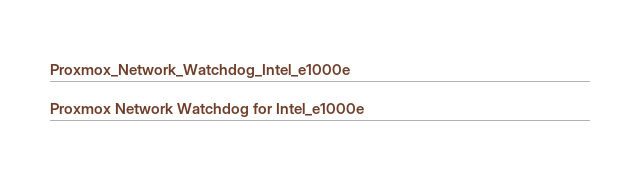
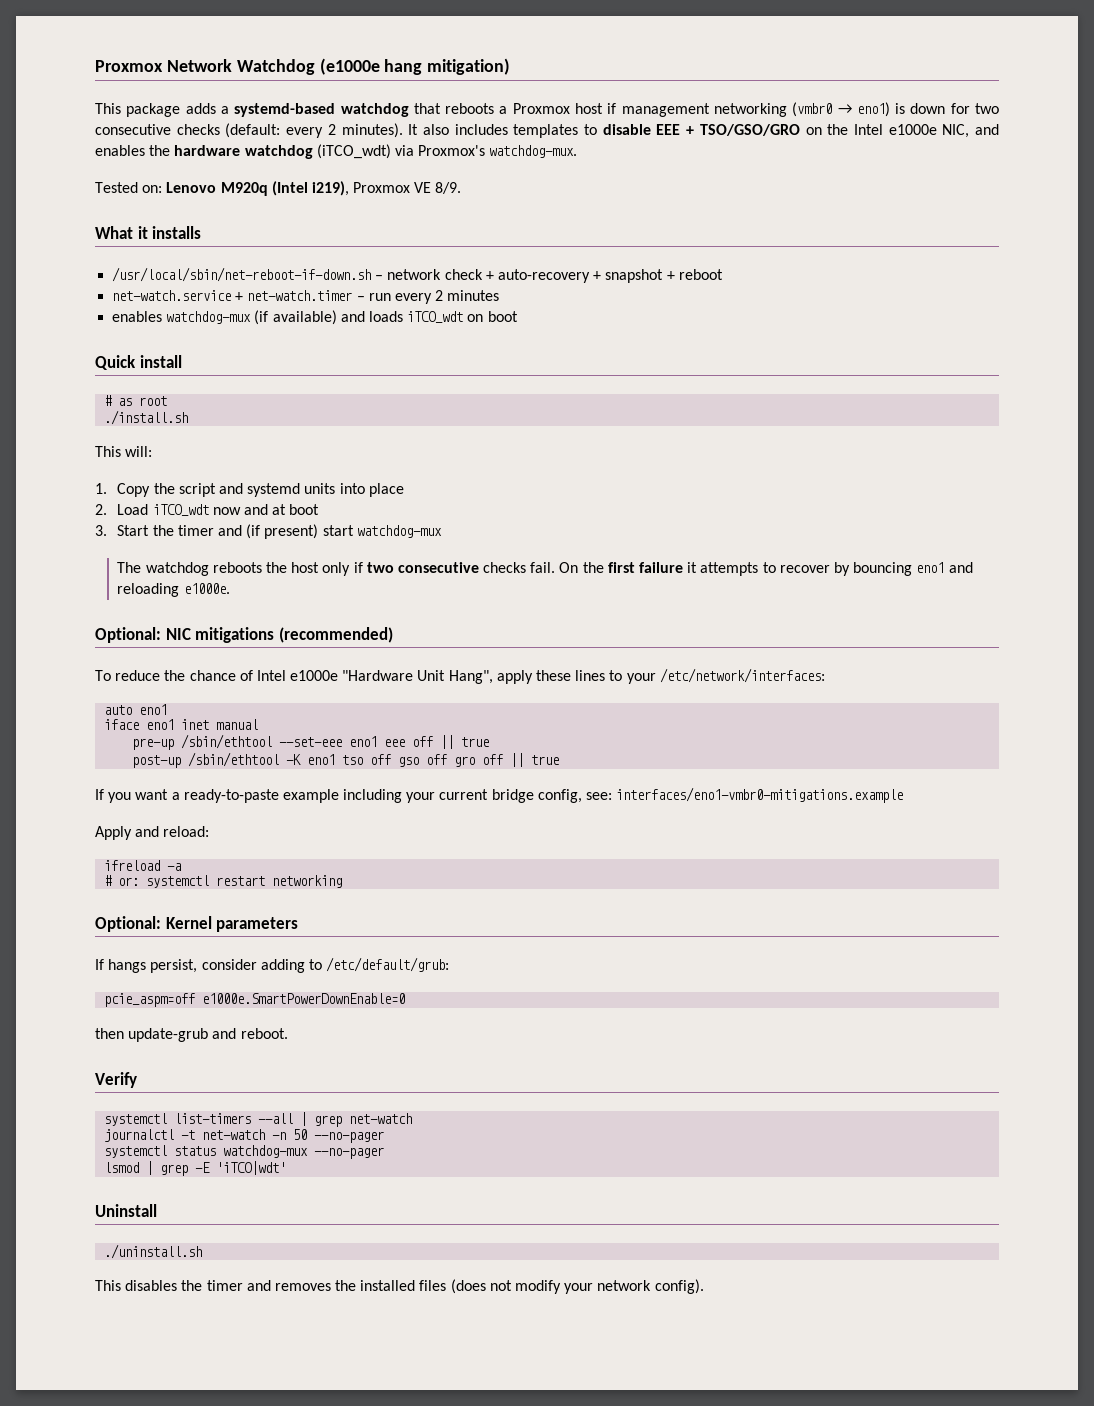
- Proxmox_Network_Watchdog_Intel_e1000e
- Proxmox Network Watchdog for Intel_e1000e
+ Proxmox Network Watchdog (e1000e hang mitigation)
+ This package adds a systemd-based watchdog that reboots a Proxmox host if management networking (vmbr0 → eno1) is down for two consecutive checks (default: every 2 minutes). It also includes templates to disable EEE + TSO/GSO/GRO on the Intel e1000e NIC, and enables the hardware watchdog (iTCO_wdt) via Proxmox's watchdog-mux.
+ Tested on: Lenovo M920q (Intel i219), Proxmox VE 8/9.
+ What it installs
+ /usr/local/sbin/net-reboot-if-down.sh – network check + auto-recovery + snapshot + reboot
+ net-watch.service + net-watch.timer – run every 2 minutes
+ enables watchdog-mux (if available) and loads iTCO_wdt on boot
+ Quick install
+ # as root
+ ./install.sh
+ This will:
+ 1. Copy the script and systemd units into place
+ 2. Load iTCO_wdt now and at boot
+ 3. Start the timer and (if present) start watchdog-mux
+ The watchdog reboots the host only if two consecutive checks fail. On the first failure it attempts to recover by bouncing eno1 and reloading e1000e.
+ Optional: NIC mitigations (recommended)
+ To reduce the chance of Intel e1000e "Hardware Unit Hang", apply these lines to your /etc/network/interfaces:
+ auto eno1
+ iface eno1 inet manual
+ pre-up /sbin/ethtool --set-eee eno1 eee off || true
+ post-up /sbin/ethtool -K eno1 tso off gso off gro off || true
+ If you want a ready-to-paste example including your current bridge config, see: interfaces/eno1-vmbr0-mitigations.example
+ Apply and reload:
+ ifreload -a
+ # or: systemctl restart networking
+ Optional: Kernel parameters
+ If hangs persist, consider adding to /etc/default/grub:
+ pcie_aspm=off e1000e.SmartPowerDownEnable=0
+ then update-grub and reboot.
+ Verify
+ systemctl list-timers --all | grep net-watch
+ journalctl -t net-watch -n 50 --no-pager
+ systemctl status watchdog-mux --no-pager
+ lsmod | grep -E 'iTCO|wdt'
+ Uninstall
+ ./uninstall.sh
+ This disables the timer and removes the installed files (does not modify your network config).

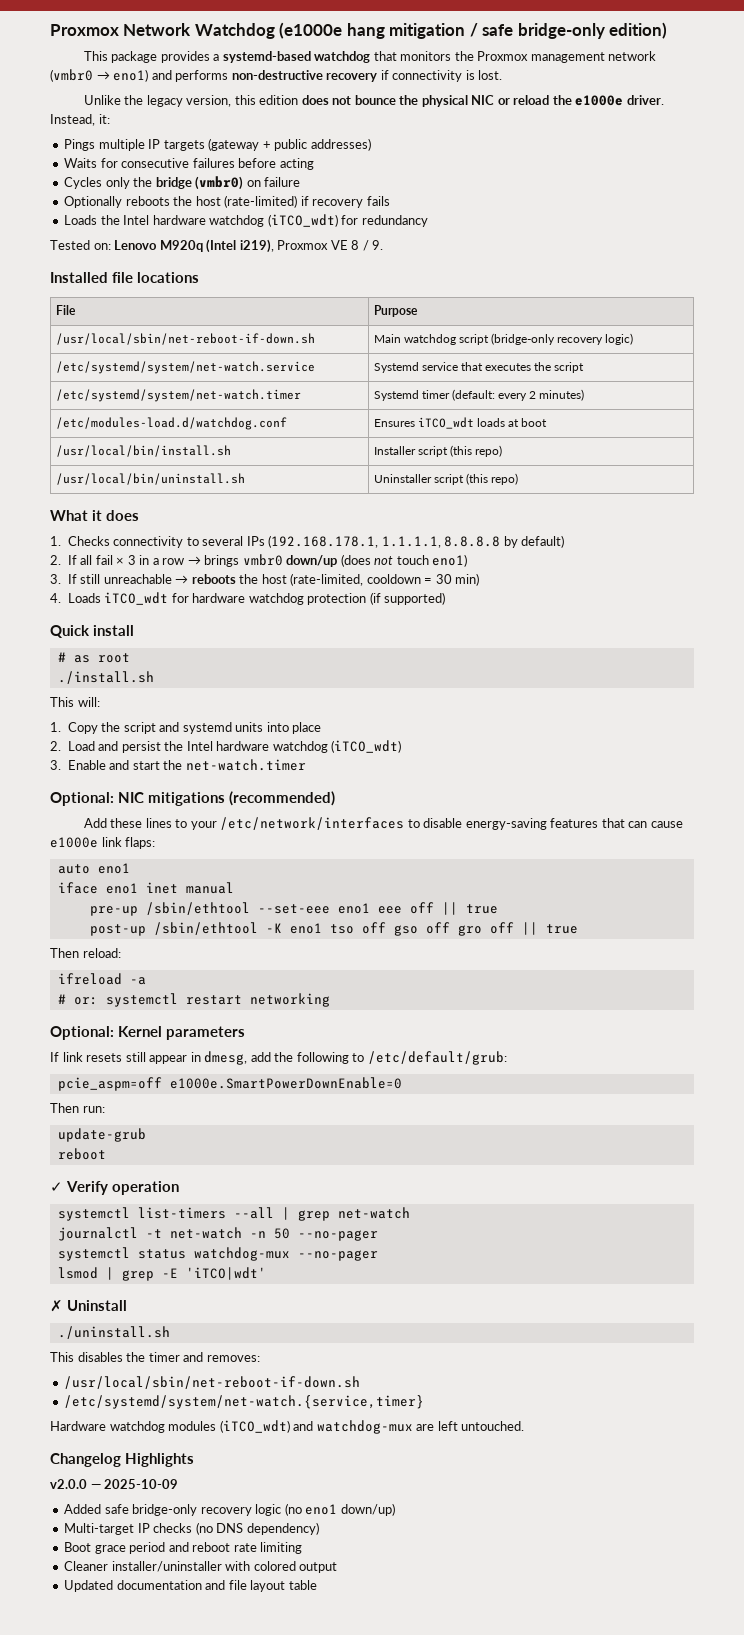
- Proxmox Network Watchdog (e1000e hang mitigation)
+ Proxmox Network Watchdog (e1000e hang mitigation / safe bridge-only edition)
- This package adds a systemd-based watchdog that reboots a Proxmox host if management networking (vmbr0 → eno1) is down for two consecutive checks (default: every 2 minutes). It also includes templates to disable EEE + TSO/GSO/GRO on the Intel e1000e NIC, and enables the hardware watchdog (iTCO_wdt) via Proxmox's watchdog-mux.
+ This package provides a systemd-based watchdog that monitors the Proxmox management network (vmbr0 → eno1) and performs non-destructive recovery if connectivity is lost.
+ Unlike the legacy version, this edition does not bounce the physical NIC or reload the e1000e driver. Instead, it:
+ Pings multiple IP targets (gateway + public addresses)
+ Waits for consecutive failures before acting
+ Cycles only the bridge (vmbr0) on failure
+ Optionally reboots the host (rate-limited) if recovery fails
+ Loads the Intel hardware watchdog (iTCO_wdt) for redundancy
- Tested on: Lenovo M920q (Intel i219), Proxmox VE 8/9.
- What it installs
- /usr/local/sbin/net-reboot-if-down.sh – network check + auto-recovery + snapshot + reboot
- net-watch.service + net-watch.timer – run every 2 minutes
- enables watchdog-mux (if available) and loads iTCO_wdt on boot
+ Tested on: Lenovo M920q (Intel i219), Proxmox VE 8 / 9.
+ Installed file locations
+ File | Purpose
+ /usr/local/sbin/net-reboot-if-down.sh | Main watchdog script (bridge-only recovery logic)
+ /etc/systemd/system/net-watch.service | Systemd service that executes the script
+ /etc/systemd/system/net-watch.timer | Systemd timer (default: every 2 minutes)
+ /etc/modules-load.d/watchdog.conf | Ensures iTCO_wdt loads at boot
+ /usr/local/bin/install.sh | Installer script (this repo)
+ /usr/local/bin/uninstall.sh | Uninstaller script (this repo)
+ What it does
+ 1. Checks connectivity to several IPs (192.168.178.1, 1.1.1.1, 8.8.8.8 by default)
+ 2. If all fail × 3 in a row → brings vmbr0 down/up (does not touch eno1)
+ 3. If still unreachable → reboots the host (rate-limited, cooldown = 30 min)
+ 4. Loads iTCO_wdt for hardware watchdog protection (if supported)
- 2. Load iTCO_wdt now and at boot
- 3. Start the timer and (if present) start watchdog-mux
- The watchdog reboots the host only if two consecutive checks fail. On the first failure it attempts to recover by bouncing eno1 and reloading e1000e.
+ 2. Load and persist the Intel hardware watchdog (iTCO_wdt)
+ 3. Enable and start the net-watch.timer
  Optional: NIC mitigations (recommended)
- To reduce the chance of Intel e1000e "Hardware Unit Hang", apply these lines to your /etc/network/interfaces:
+ Add these lines to your /etc/network/interfaces to disable energy-saving features that can cause e1000e link flaps:
- If you want a ready-to-paste example including your current bridge config, see: interfaces/eno1-vmbr0-mitigations.example
- Apply and reload:
+ Then reload:
- If hangs persist, consider adding to /etc/default/grub:
+ If link resets still appear in dmesg, add the following to /etc/default/grub:
- then update-grub and reboot.
- Verify
+ Then run:
+ update-grub
+ reboot
+ ✓ Verify operation
- Uninstall
+ ✗ Uninstall
- This disables the timer and removes the installed files (does not modify your network config).
+ This disables the timer and removes:
+ /usr/local/sbin/net-reboot-if-down.sh
+ /etc/systemd/system/net-watch.{service,timer}
+ Hardware watchdog modules (iTCO_wdt) and watchdog-mux are left untouched.
+ Changelog Highlights
+ v2.0.0 — 2025-10-09
+ Added safe bridge-only recovery logic (no eno1 down/up)
+ Multi-target IP checks (no DNS dependency)
+ Boot grace period and reboot rate limiting
+ Cleaner installer/uninstaller with colored output
+ Updated documentation and file layout table

